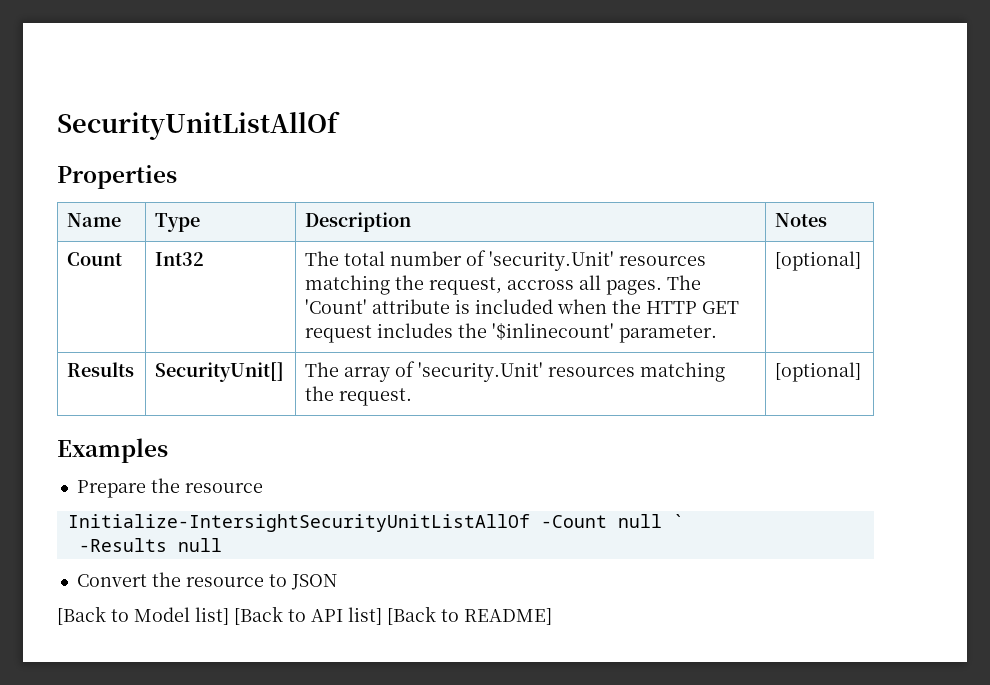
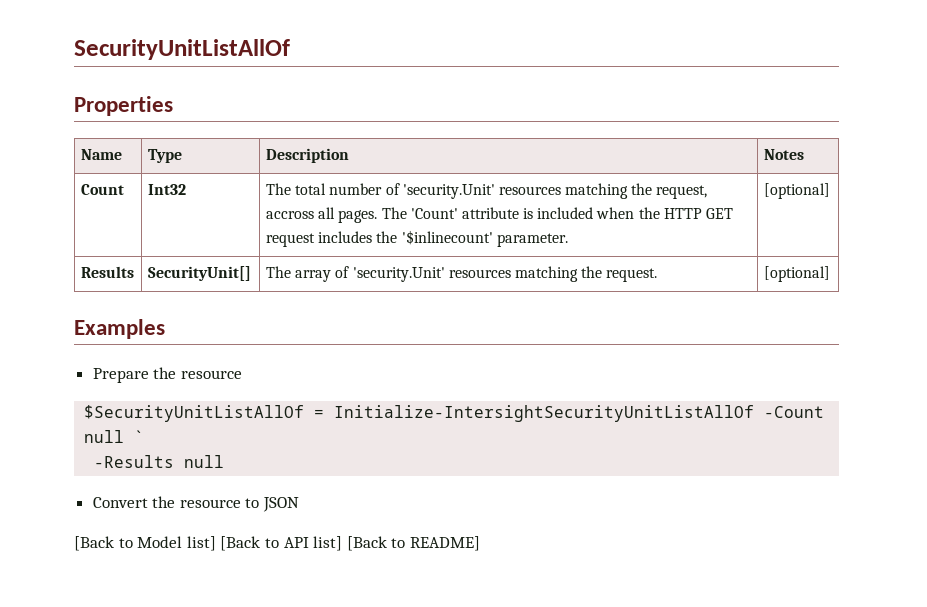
- Initialize-IntersightSecurityUnitListAllOf -Count null `
+ $SecurityUnitListAllOf = Initialize-IntersightSecurityUnitListAllOf -Count null `

